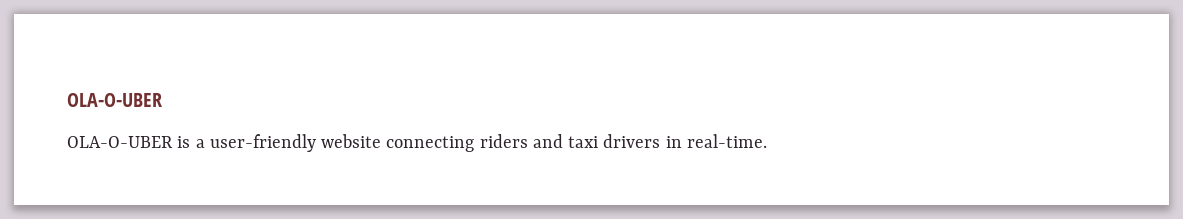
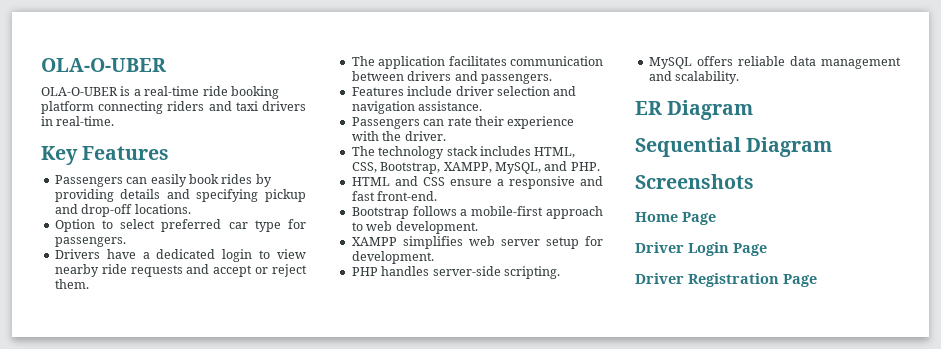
- OLA-O-UBER is a user-friendly website connecting riders and taxi drivers in real-time.
+ OLA-O-UBER is a real-time ride booking platform connecting riders and taxi drivers in real-time.
+ Key Features
+ Passengers can easily book rides by providing details and specifying pickup and drop-off locations.
+ Option to select preferred car type for passengers.
+ Drivers have a dedicated login to view nearby ride requests and accept or reject them.
+ The application facilitates communication between drivers and passengers.
+ Features include driver selection and navigation assistance.
+ Passengers can rate their experience with the driver.
+ The technology stack includes HTML, CSS, Bootstrap, XAMPP, MySQL, and PHP.
+ HTML and CSS ensure a responsive and fast front-end.
+ Bootstrap follows a mobile-first approach to web development.
+ XAMPP simplifies web server setup for development.
+ PHP handles server-side scripting.
+ MySQL offers reliable data management and scalability.
+ ER Diagram
+ Sequential Diagram
+ Screenshots
+ Home Page
+ Driver Login Page
+ Driver Registration Page

